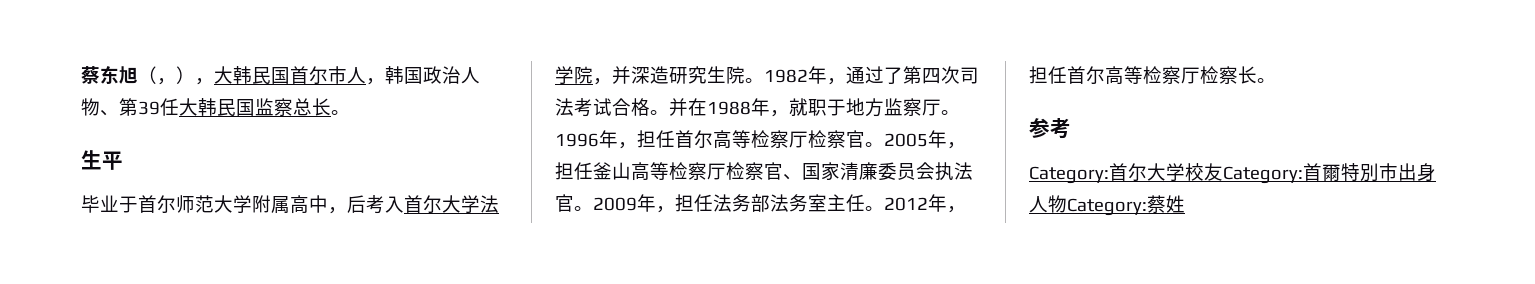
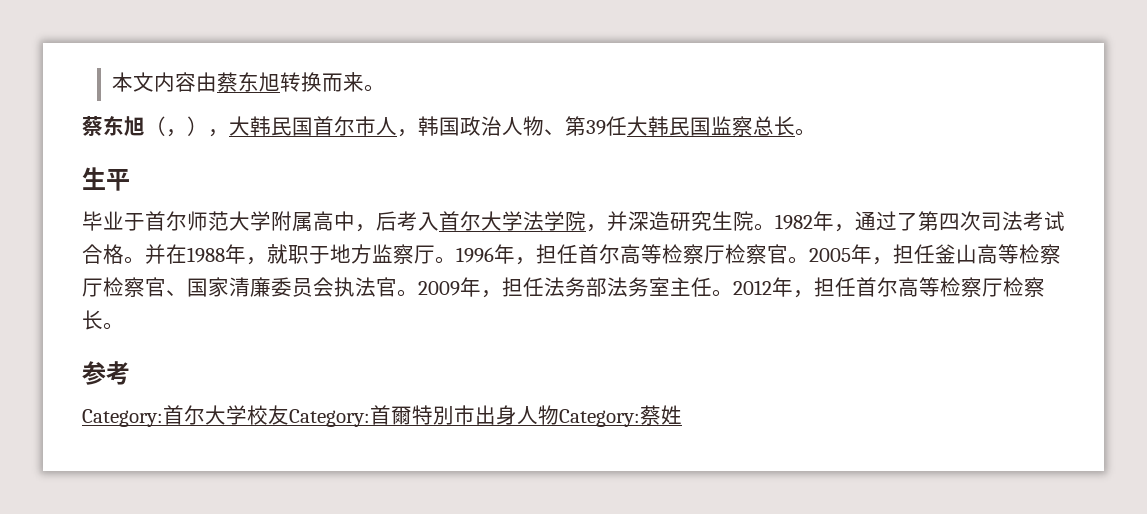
+ 本文内容由蔡东旭转换而来。

